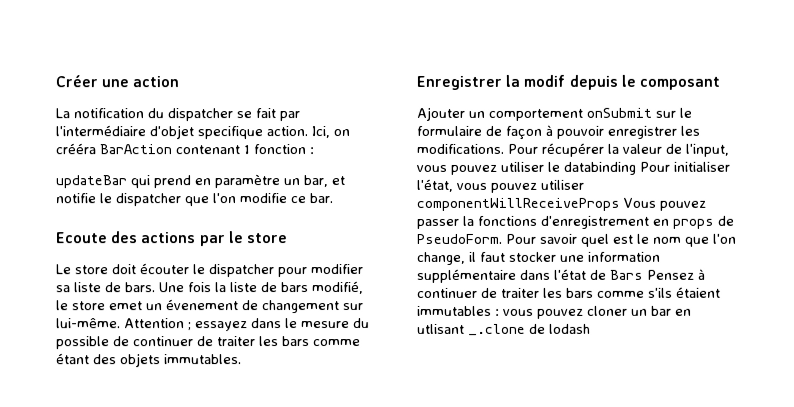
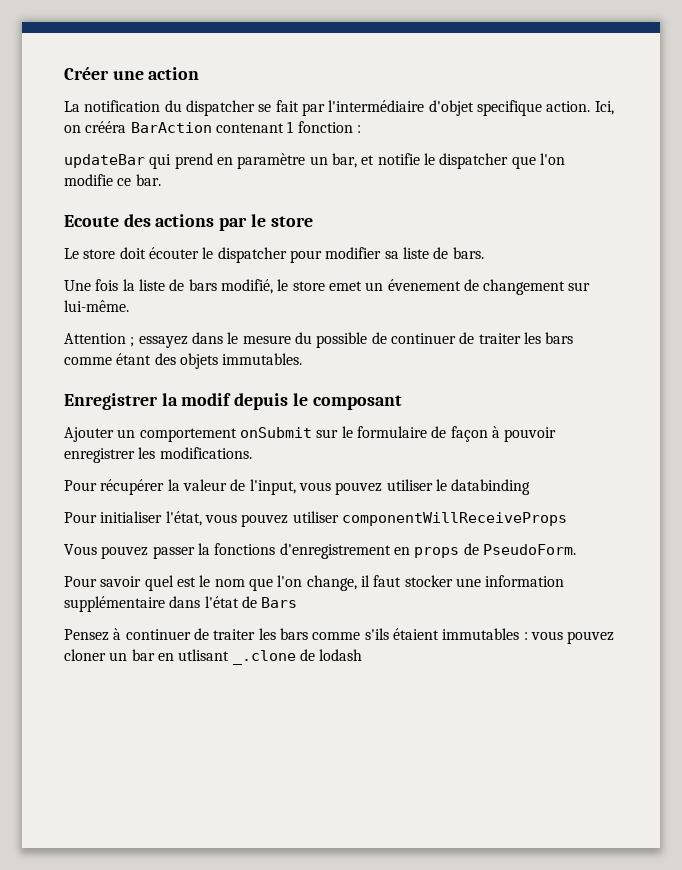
- Le store doit écouter le dispatcher pour modifier sa liste de bars. Une fois la liste de bars modifié, le store emet un évenement de changement sur lui-même. Attention ; essayez dans le mesure du possible de continuer de traiter les bars comme étant des objets immutables.
+ Le store doit écouter le dispatcher pour modifier sa liste de bars.
+ Une fois la liste de bars modifié, le store emet un évenement de changement sur lui-même.
+ Attention ; essayez dans le mesure du possible de continuer de traiter les bars comme étant des objets immutables.
- Ajouter un comportement onSubmit sur le formulaire de façon à pouvoir enregistrer les modifications. Pour récupérer la valeur de l'input, vous pouvez utiliser le databinding Pour initialiser l'état, vous pouvez utiliser componentWillReceiveProps Vous pouvez passer la fonctions d'enregistrement en props de PseudoForm. Pour savoir quel est le nom que l'on change, il faut stocker une information supplémentaire dans l'état de Bars Pensez à continuer de traiter les bars comme s'ils étaient immutables :
+ Ajouter un comportement onSubmit sur le formulaire de façon à pouvoir enregistrer les modifications.
+ Pour récupérer la valeur de l'input, vous pouvez utiliser le databinding
+ Pour initialiser l'état, vous pouvez utiliser componentWillReceiveProps
+ Vous pouvez passer la fonctions d'enregistrement en props de PseudoForm.
+ Pour savoir quel est le nom que l'on change, il faut stocker une information supplémentaire dans l'état de Bars
+ Pensez à continuer de traiter les bars comme s'ils étaient immutables :

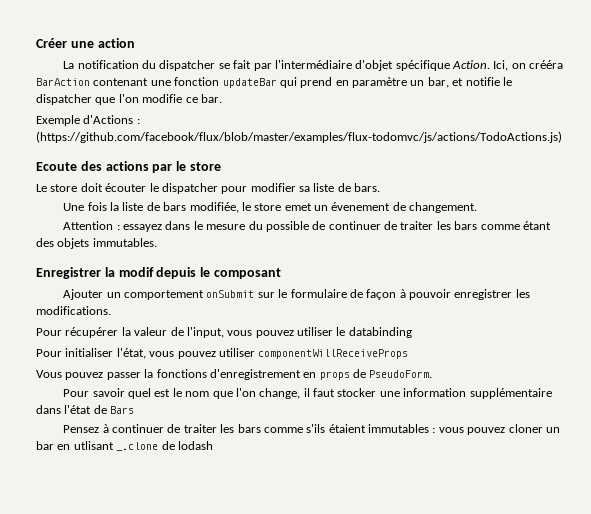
- La notification du dispatcher se fait par l'intermédiaire d'objet specifique action.
+ La notification du dispatcher se fait par l'intermédiaire d'objet spécifique Action.
- Ici, on crééra BarAction contenant 1 fonction :
- updateBar qui prend en paramètre un bar, et notifie le dispatcher que l'on modifie ce bar.
+ Ici, on crééra BarAction contenant une fonction updateBar qui prend en paramètre un bar, et notifie le dispatcher que l'on modifie ce bar.
+ Exemple d'Actions : (https://github.com/facebook/flux/blob/master/examples/flux-todomvc/js/actions/TodoActions.js)
- Une fois la liste de bars modifié, le store emet un évenement de changement sur lui-même.
+ Une fois la liste de bars modifiée, le store emet un évenement de changement.
- Attention ; essayez dans le mesure du possible de continuer de traiter les bars comme étant des objets immutables.
+ Attention : essayez dans le mesure du possible de continuer de traiter les bars comme étant des objets immutables.

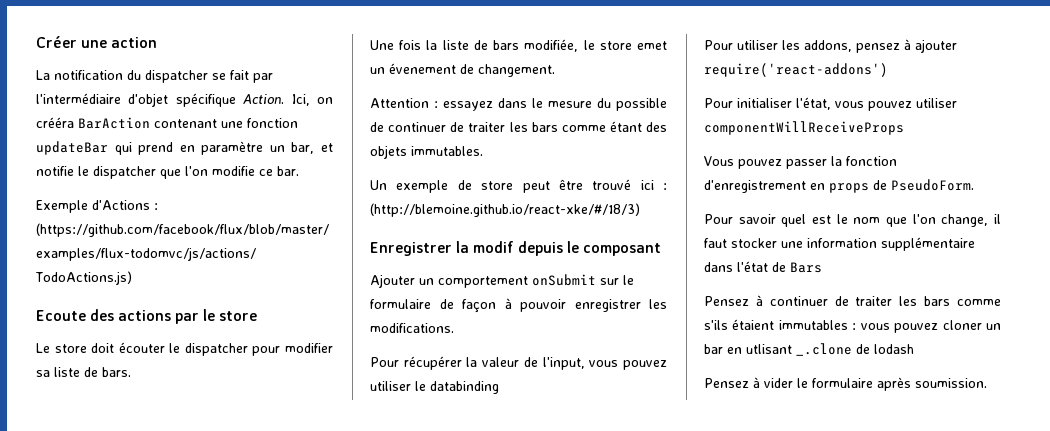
+ Un exemple de store peut être trouvé ici : (http://blemoine.github.io/react-xke/#/18/3)
+ Pour utiliser les addons, pensez à ajouter require('react-addons')
- Vous pouvez passer la fonctions d'enregistrement en props de PseudoForm.
+ Vous pouvez passer la fonction d'enregistrement en props de PseudoForm.
+ Pensez à vider le formulaire après soumission.

